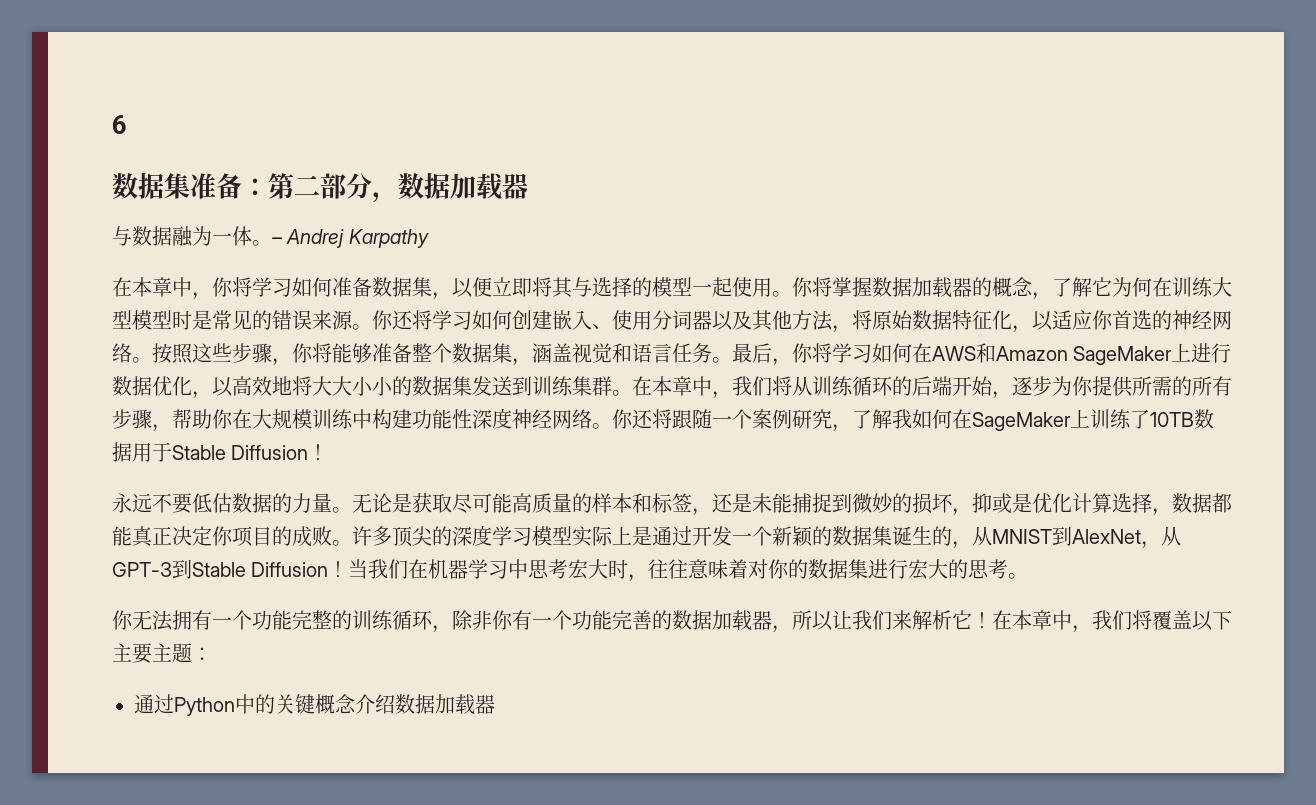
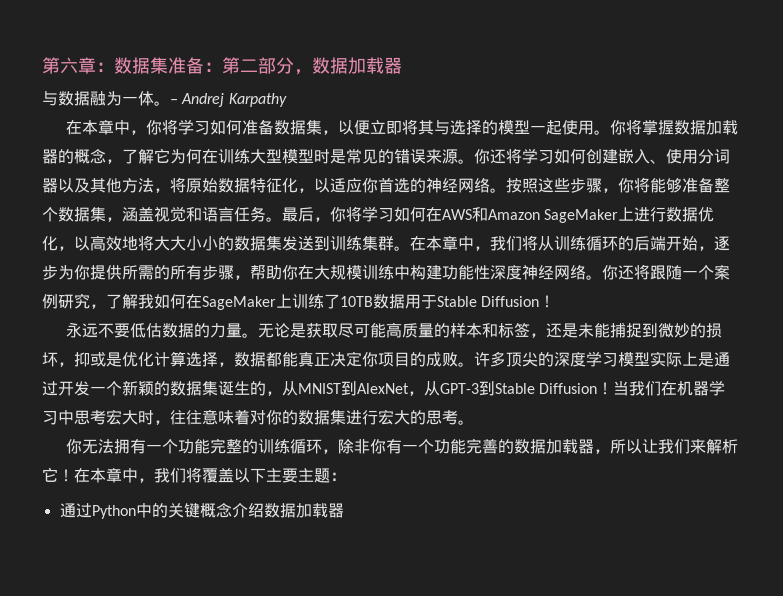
- 6
- 数据集准备：第二部分，数据加载器
+ 第六章：数据集准备：第二部分，数据加载器

